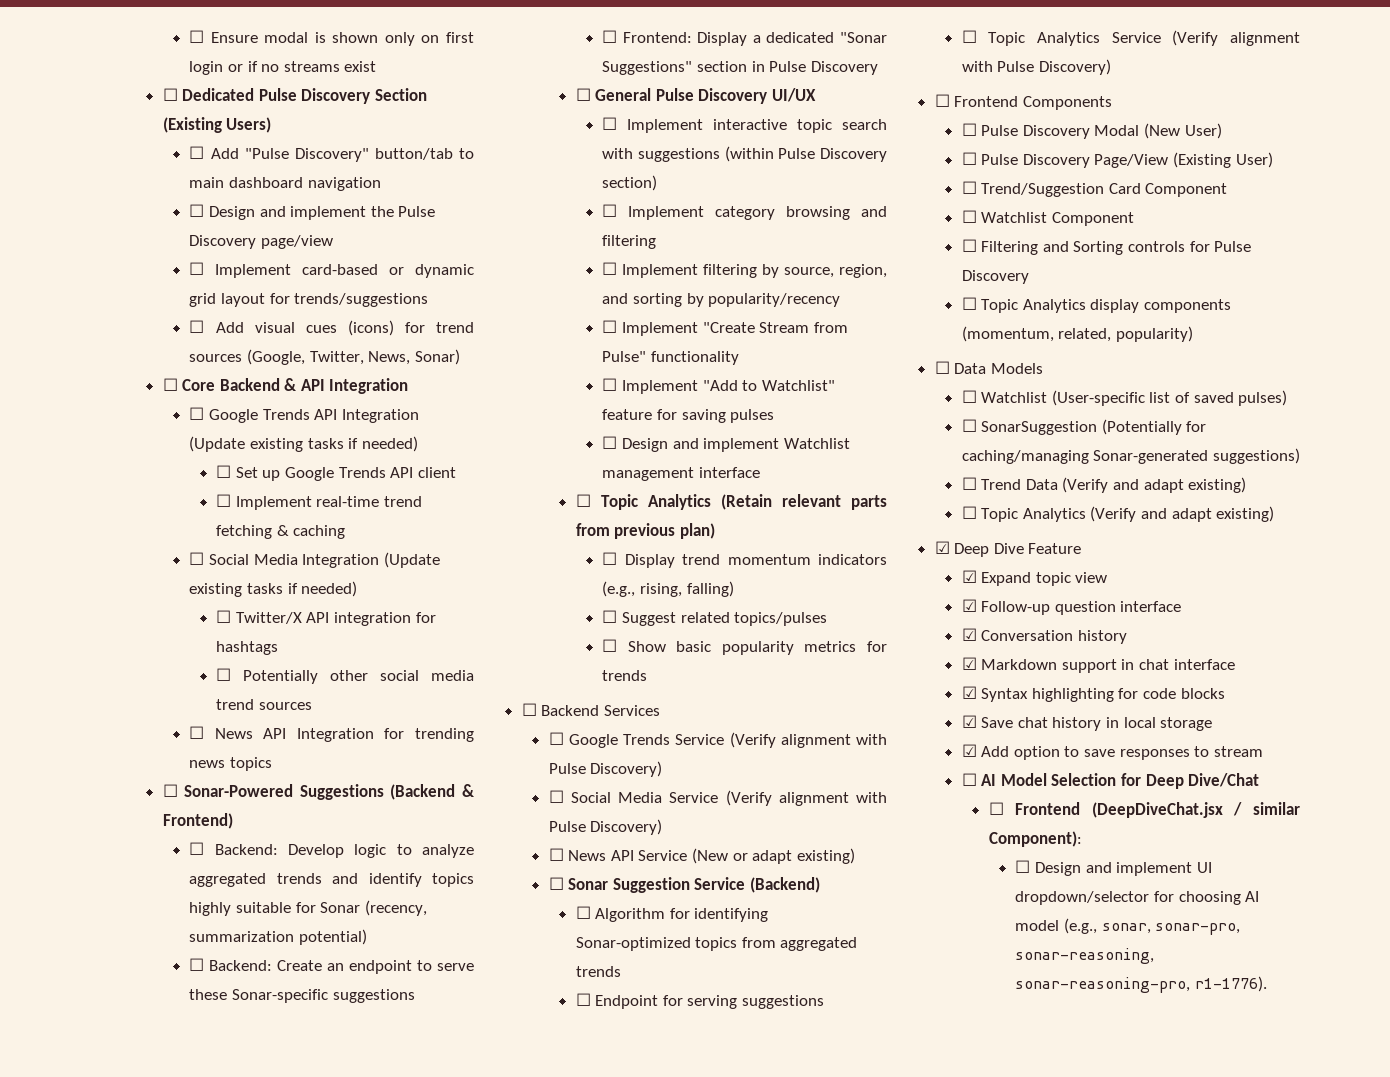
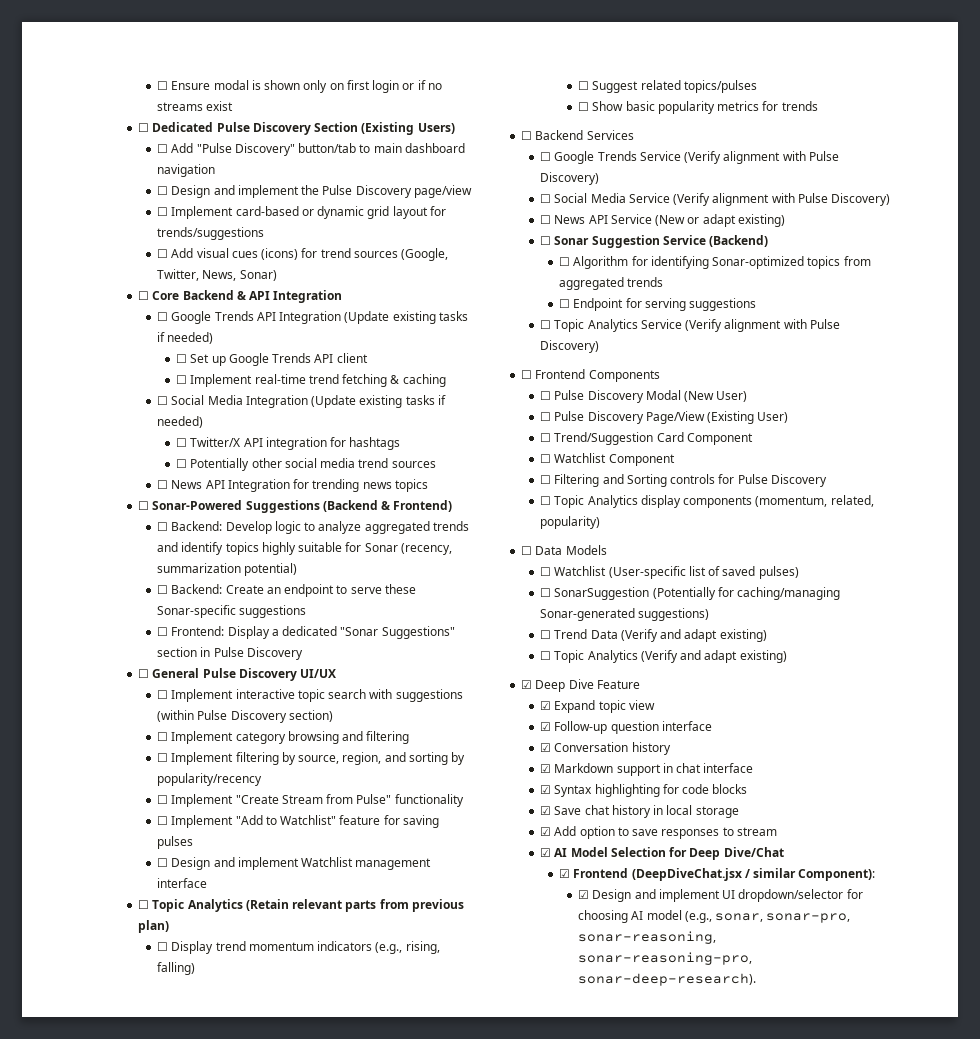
- ☐ AI Model Selection for Deep Dive/Chat
+ ☑ AI Model Selection for Deep Dive/Chat
- ☐ Frontend (DeepDiveChat.jsx / similar Component):
+ ☑ Frontend (DeepDiveChat.jsx / similar Component):
- ☐ Design and implement UI dropdown/selector for choosing AI model (e.g., sonar, sonar-pro, sonar-reasoning, sonar-reasoning-pro, r1-1776).
+ ☑ Design and implement UI dropdown/selector for choosing AI model (e.g., sonar, sonar-pro, sonar-reasoning, sonar-reasoning-pro, sonar-deep-research).

